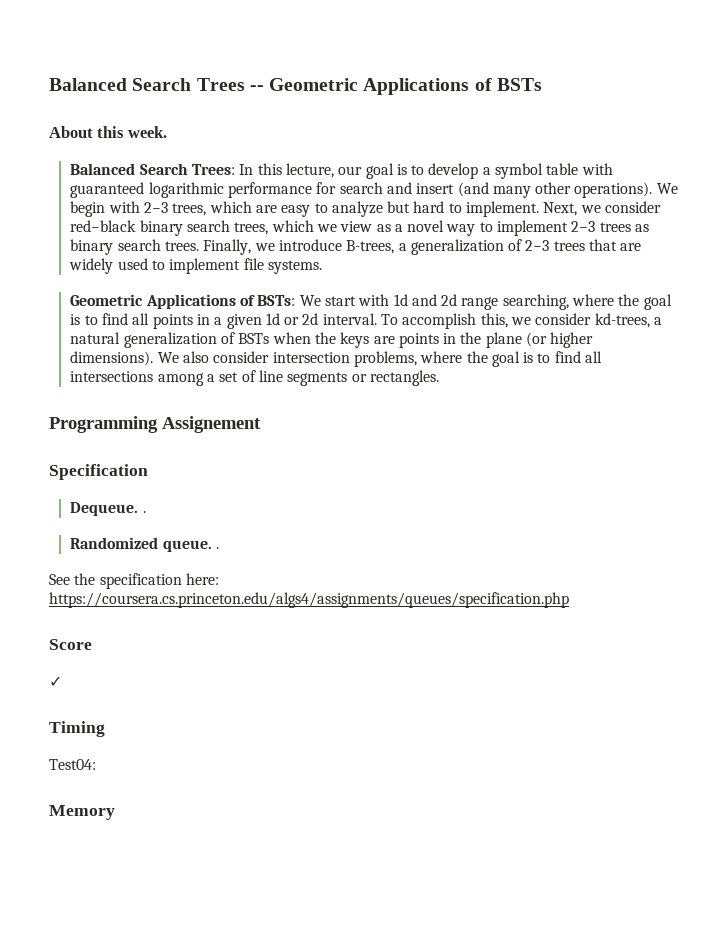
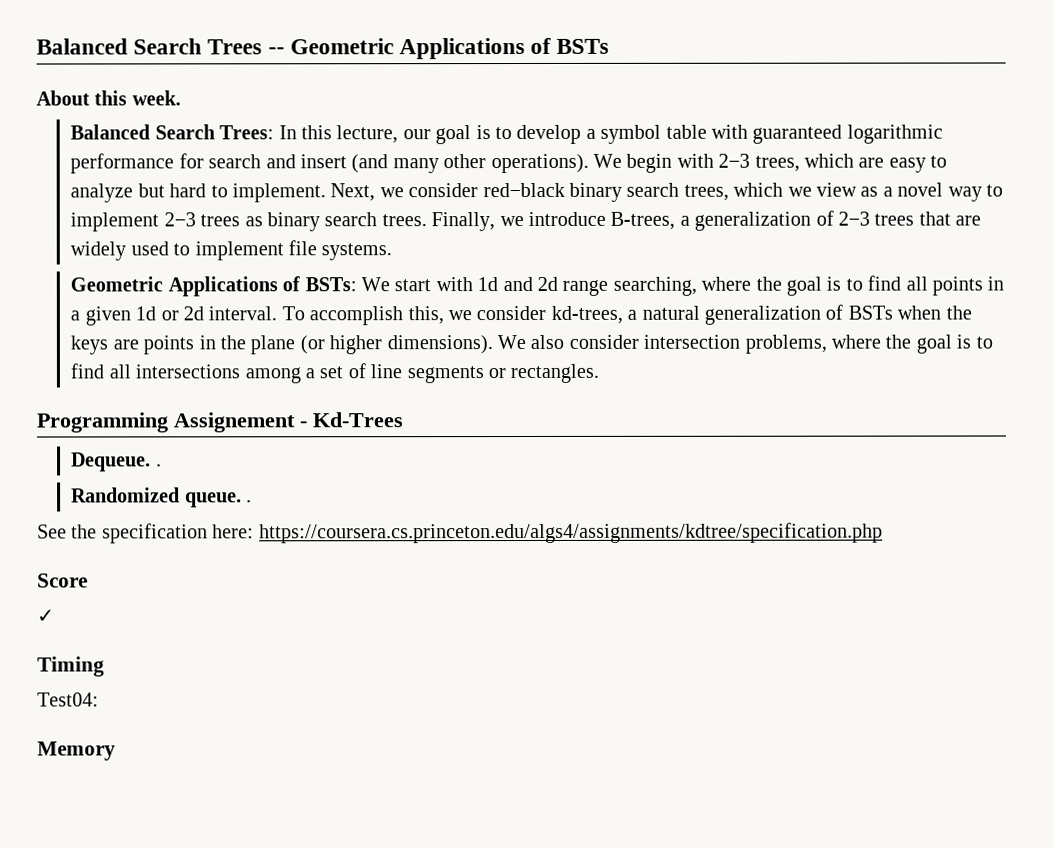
- Programming Assignement
- Specification
+ Programming Assignement - Kd-Trees
- See the specification here: https://coursera.cs.princeton.edu/algs4/assignments/queues/specification.php
+ See the specification here: https://coursera.cs.princeton.edu/algs4/assignments/kdtree/specification.php

